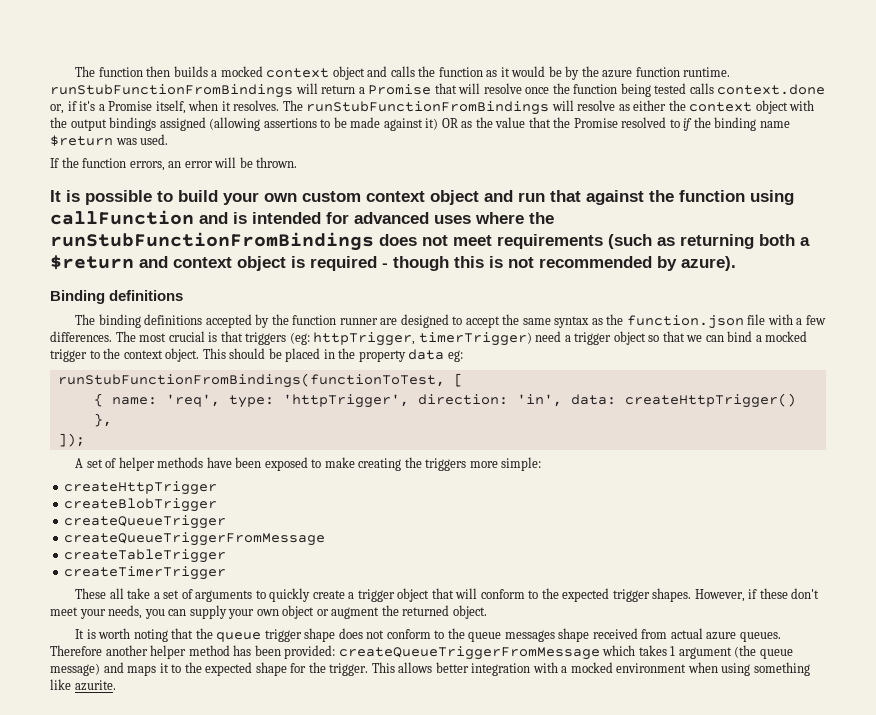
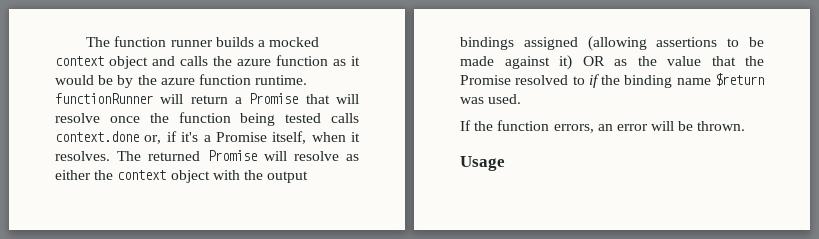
- The function then builds a mocked context object and calls the function as it would be by the azure function runtime. runStubFunctionFromBindings will return a Promise that will resolve once the function being tested calls context.done or, if it's a Promise itself, when it resolves.
+ The function runner builds a mocked context object and calls the azure function as it would be by the azure function runtime. functionRunner will return a Promise that will resolve once the function being tested calls context.done or, if it's a Promise itself, when it resolves.
- The runStubFunctionFromBindings will resolve as either the context object with the output bindings assigned (allowing assertions to be made against it) OR as the value that the Promise resolved to if the binding name $return was used.
+ The returned Promise will resolve as either the context object with the output bindings assigned (allowing assertions to be made against it) OR as the value that the Promise resolved to if the binding name $return was used.
- It is possible to build your own custom context object and run that against the function using callFunction and is intended for advanced uses where the runStubFunctionFromBindings does not meet requirements (such as returning both a $return and context object is required - though this is not recommended by azure).
- Binding definitions
- The binding definitions accepted by the function runner are designed to accept the same syntax as the function.json file with a few differences. The most crucial is that triggers (eg: httpTrigger, timerTrigger) need a trigger object so that we can bind a mocked trigger to the context object. This should be placed in the property data eg:
- runStubFunctionFromBindings(functionToTest, [
- { name: 'req', type: 'httpTrigger', direction: 'in', data: createHttpTrigger() },
- ]);
- A set of helper methods have been exposed to make creating the triggers more simple:
- createHttpTrigger
- createBlobTrigger
- createQueueTrigger
- createQueueTriggerFromMessage
- createTableTrigger
- createTimerTrigger
- These all take a set of arguments to quickly create a trigger object that will conform to the expected trigger shapes. However, if these don't meet your needs, you can supply your own object or augment the returned object.
- It is worth noting that the queue trigger shape does not conform to the queue messages shape received from actual azure queues. Therefore another helper method has been provided: createQueueTriggerFromMessage which takes 1 argument (the queue message) and maps it to the expected shape for the trigger. This allows better integration with a mocked environment when using something like azurite.
+ Usage

